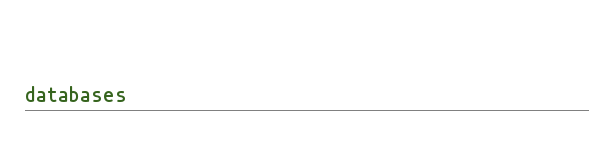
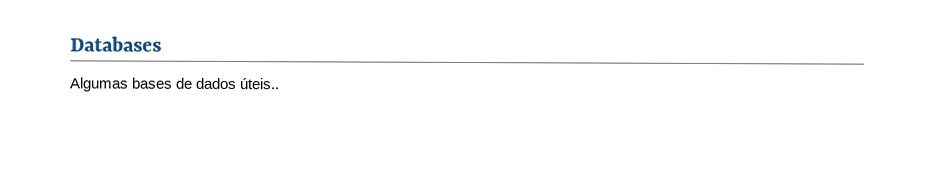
- databases
+ Databases
+ Algumas bases de dados úteis..

